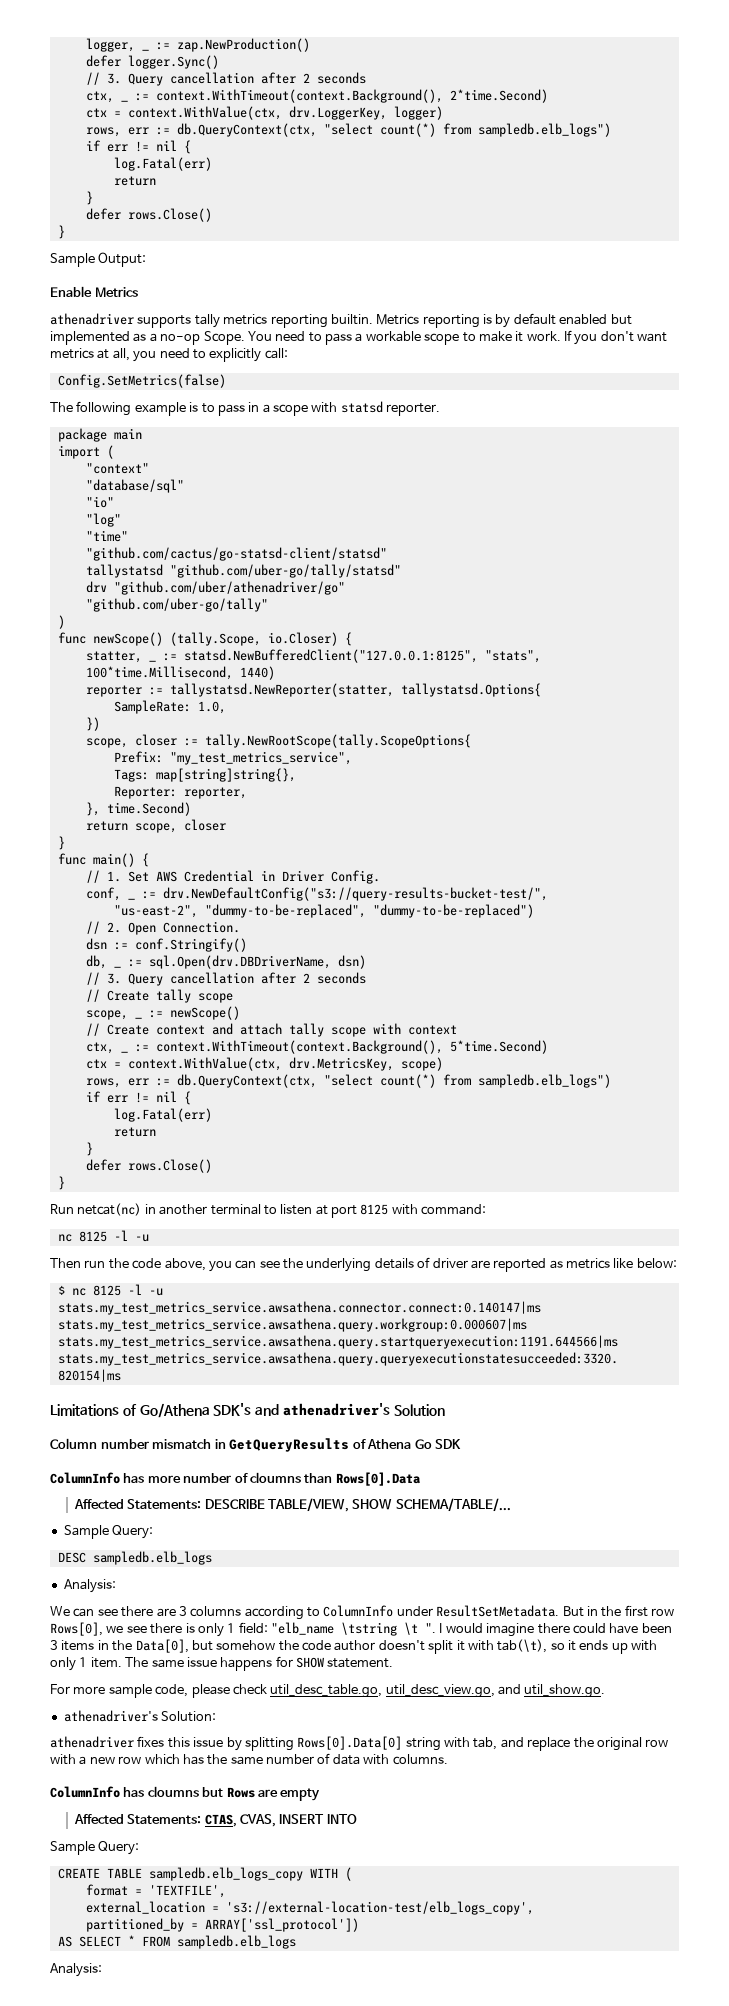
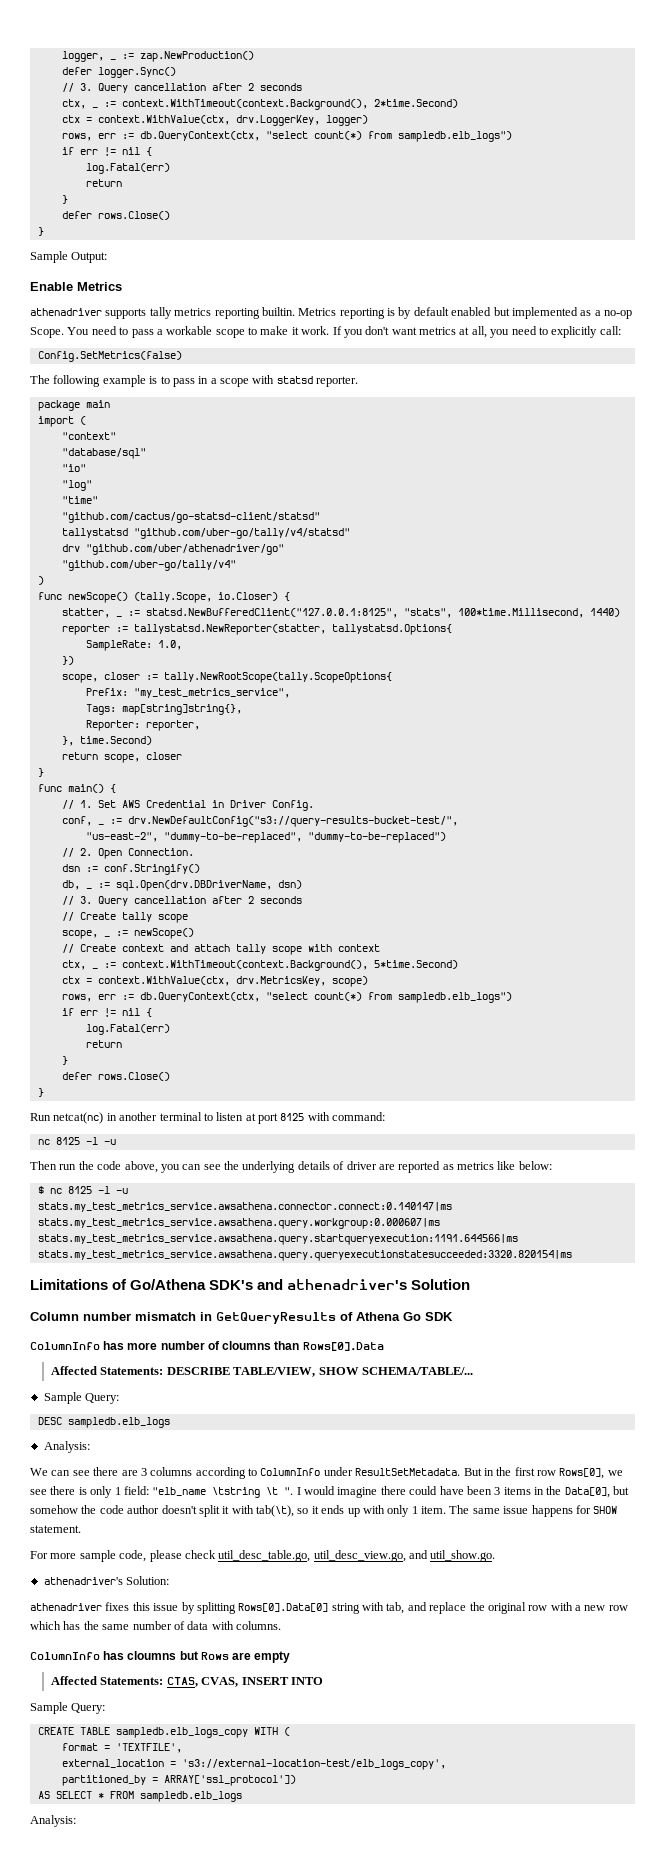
- tallystatsd "github.com/uber-go/tally/statsd"
+ tallystatsd "github.com/uber-go/tally/v4/statsd"
- "github.com/uber-go/tally"
+ "github.com/uber-go/tally/v4"

